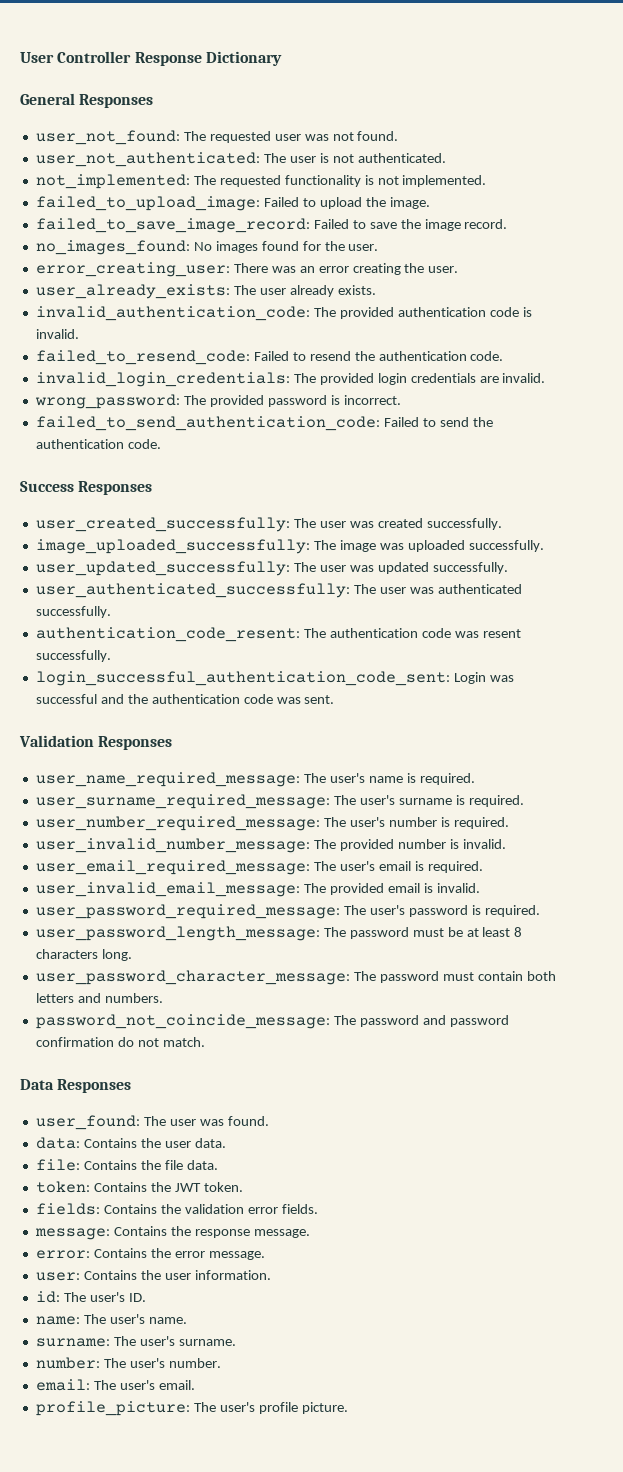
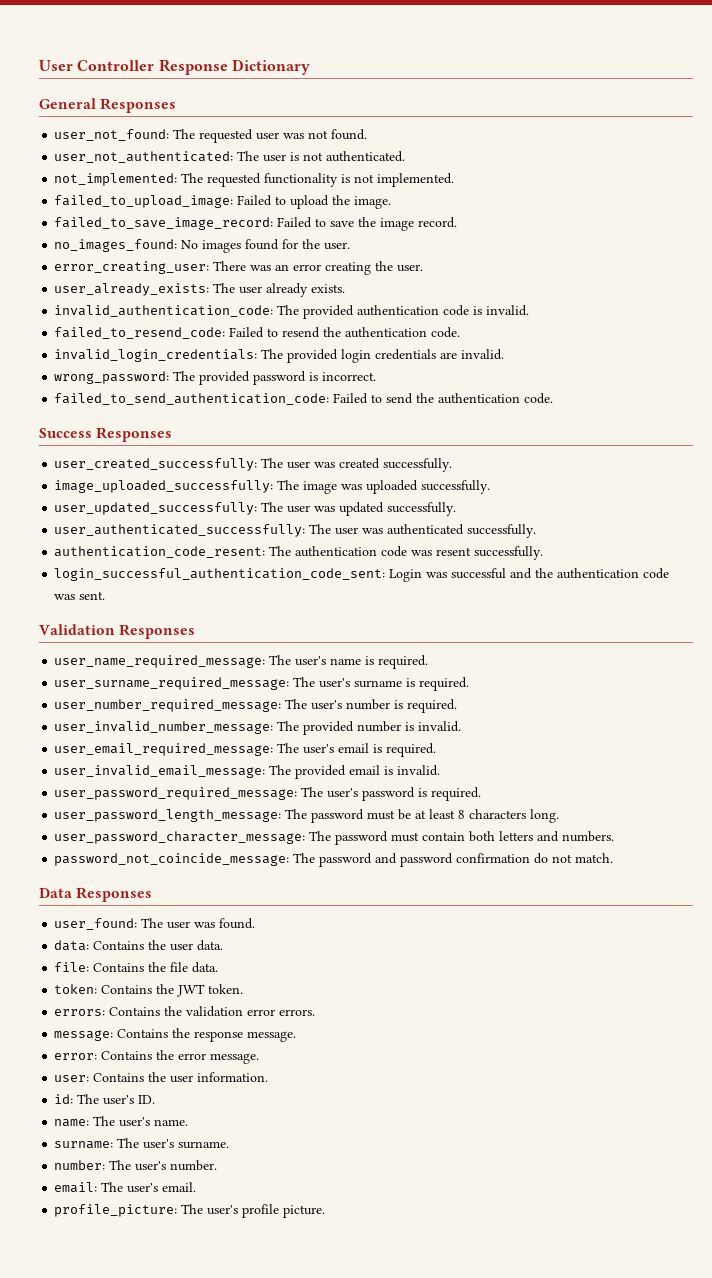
- fields: Contains the validation error fields.
+ errors: Contains the validation error errors.

